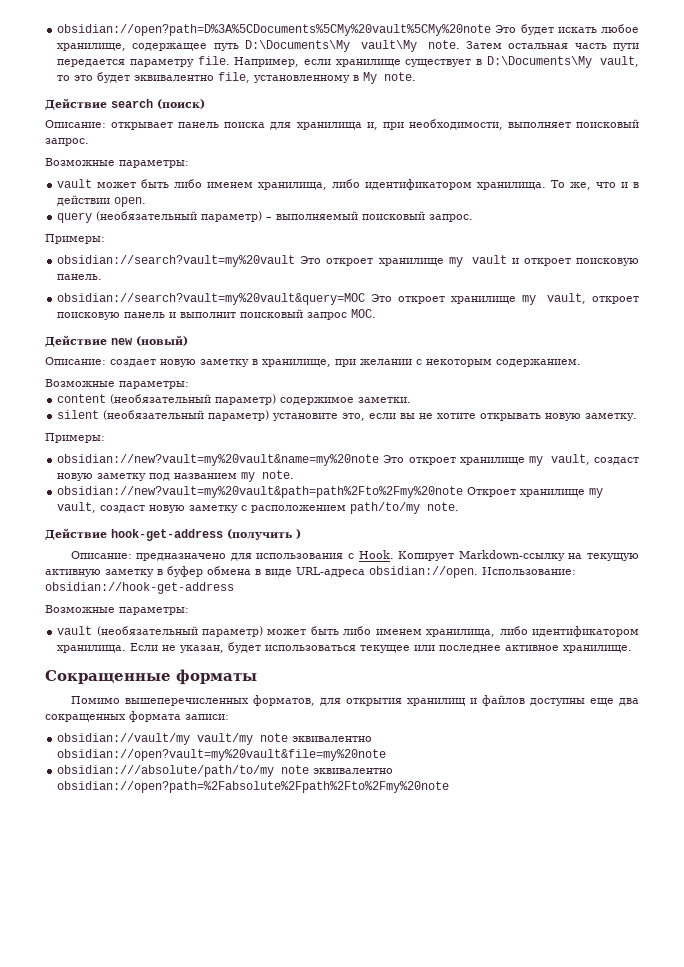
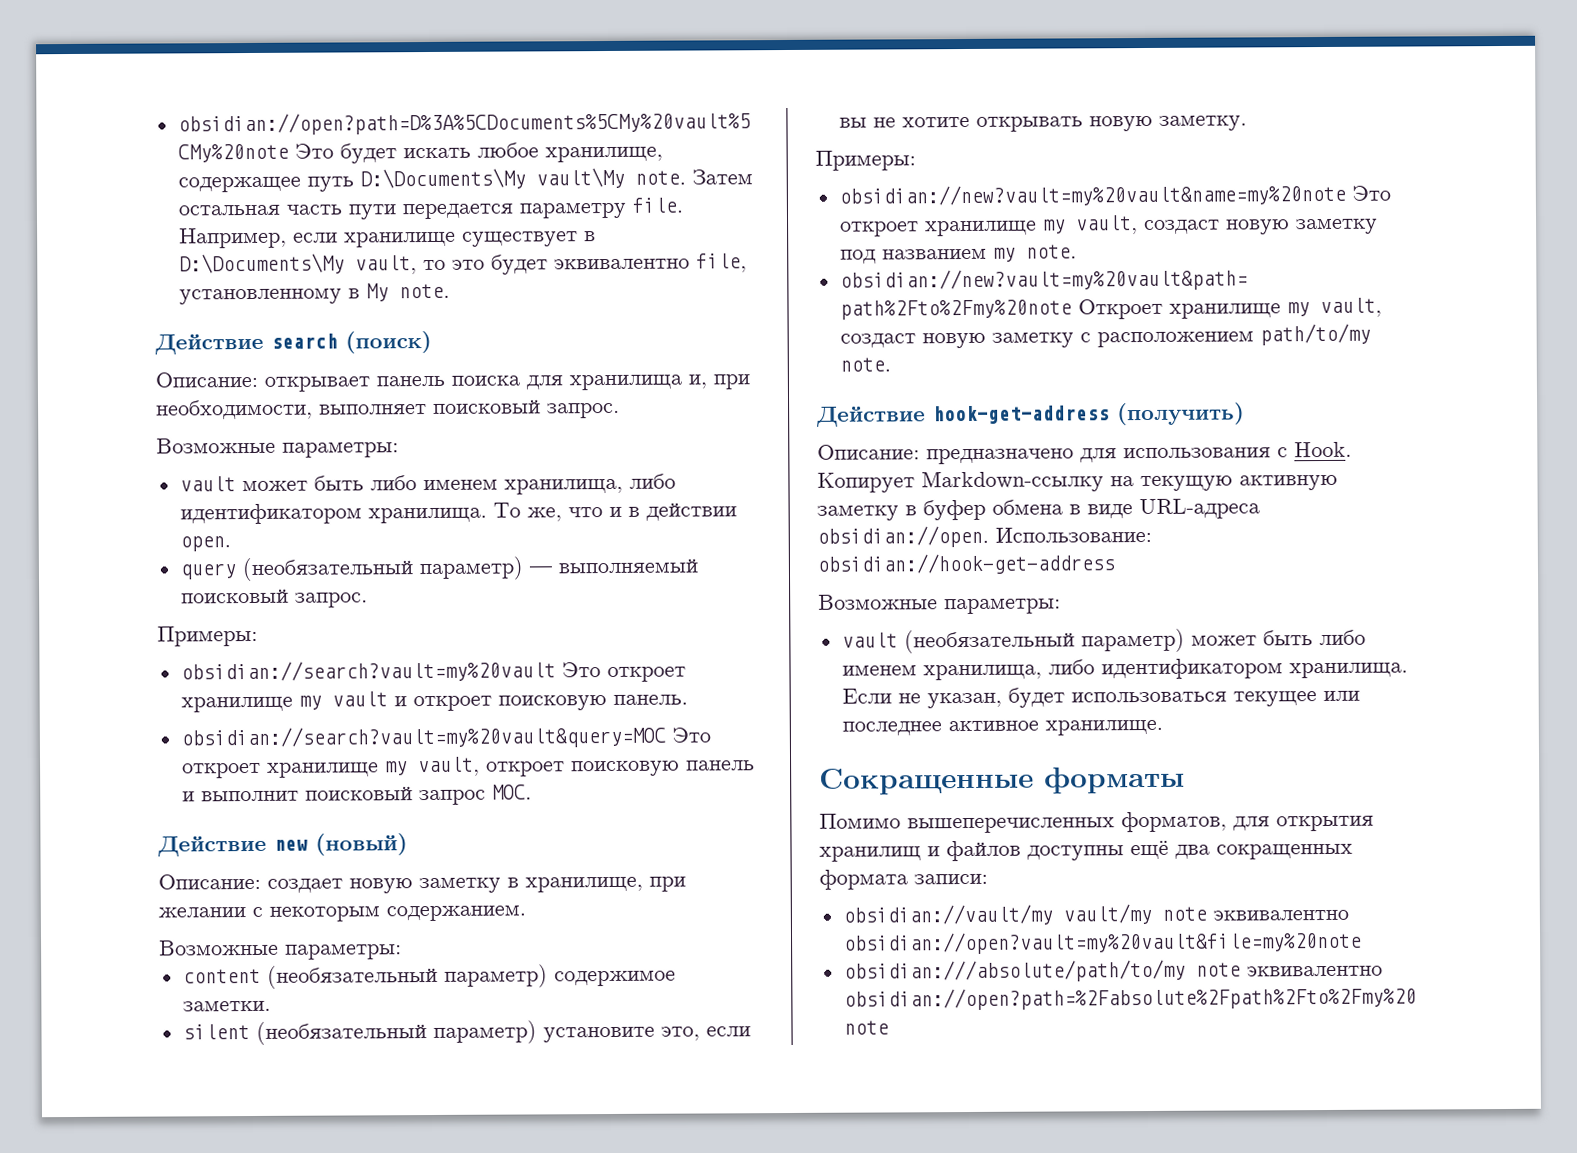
- query (необязательный параметр) – выполняемый поисковый запрос.
+ query (необязательный параметр) — выполняемый поисковый запрос.
- Действие hook-get-address (получить )
+ Действие hook-get-address (получить)
- Помимо вышеперечисленных форматов, для открытия хранилищ и файлов доступны еще два сокращенных формата записи:
+ Помимо вышеперечисленных форматов, для открытия хранилищ и файлов доступны ещё два сокращенных формата записи:

